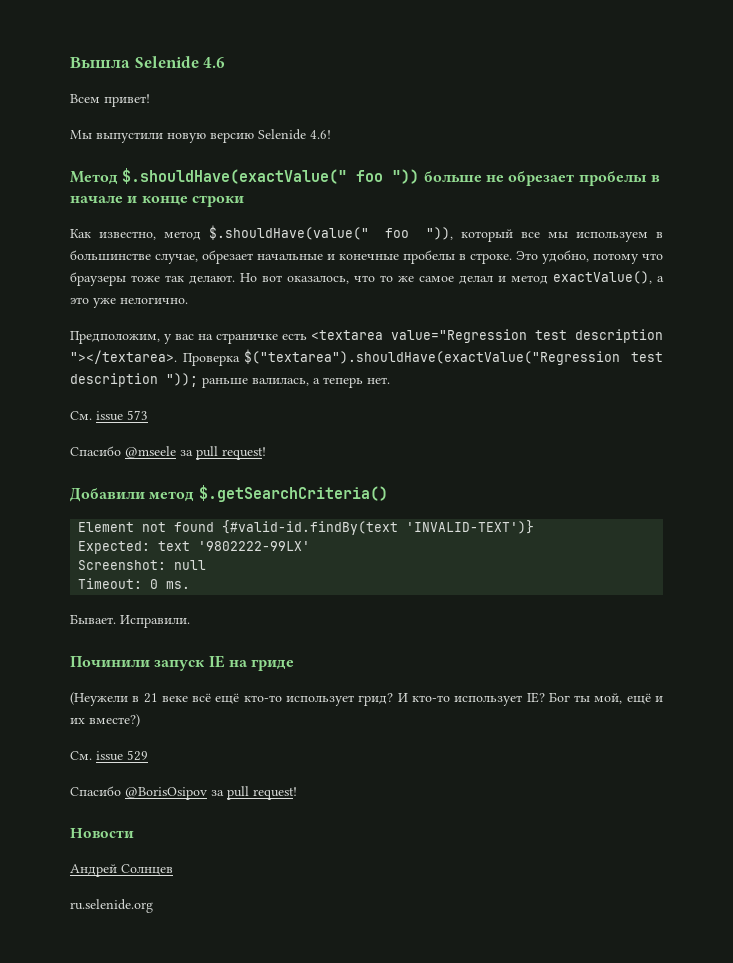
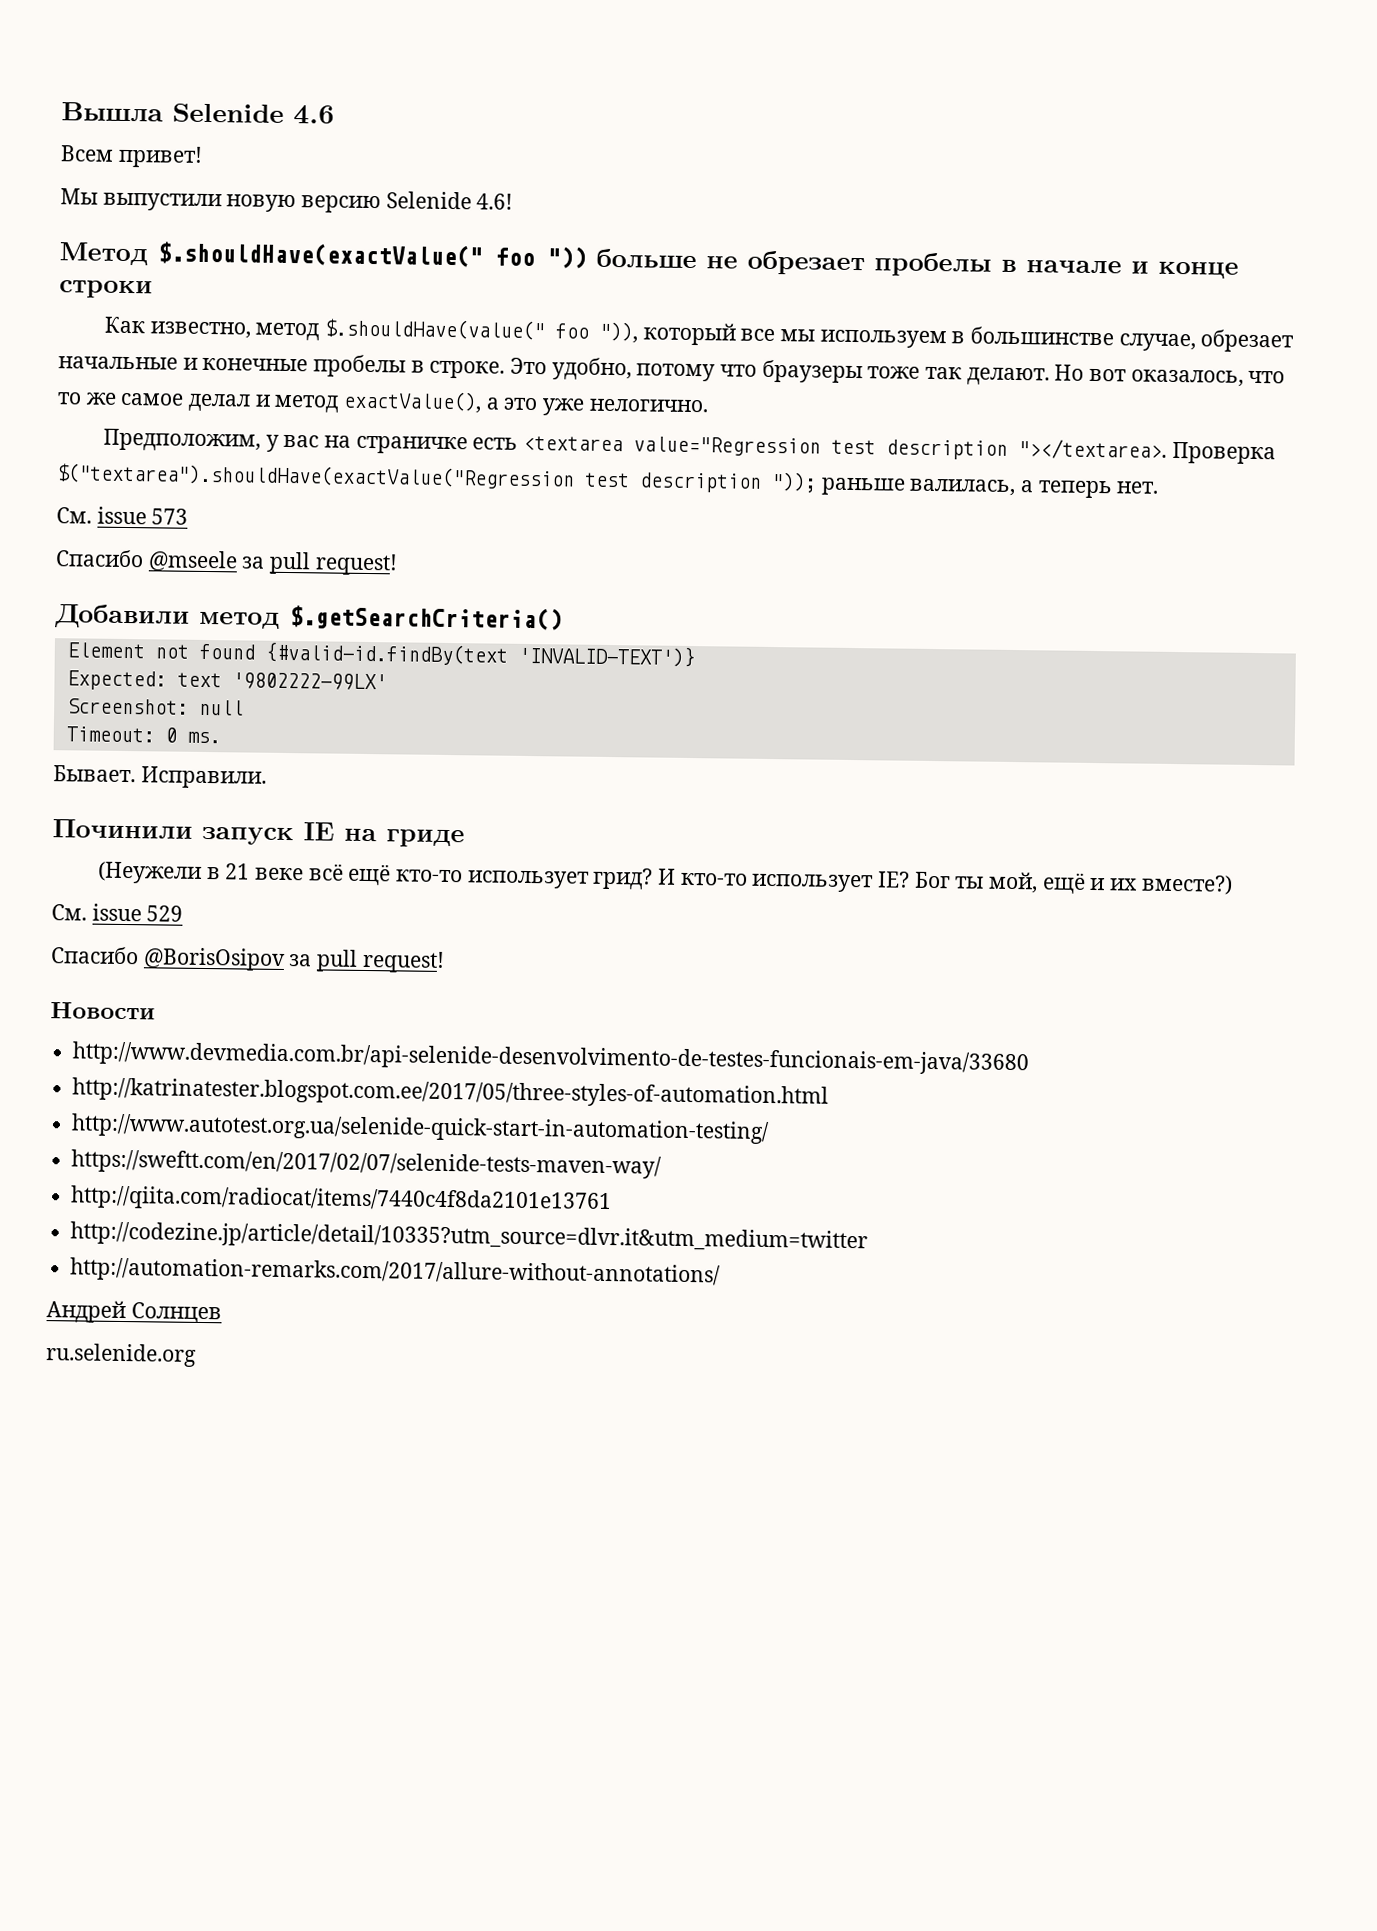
+ http://www.devmedia.com.br/api-selenide-desenvolvimento-de-testes-funcionais-em-java/33680
+ http://katrinatester.blogspot.com.ee/2017/05/three-styles-of-automation.html
+ http://www.autotest.org.ua/selenide-quick-start-in-automation-testing/
+ https://sweftt.com/en/2017/02/07/selenide-tests-maven-way/
+ http://qiita.com/radiocat/items/7440c4f8da2101e13761
+ http://codezine.jp/article/detail/10335?utm_source=dlvr.it&utm_medium=twitter
+ http://automation-remarks.com/2017/allure-without-annotations/

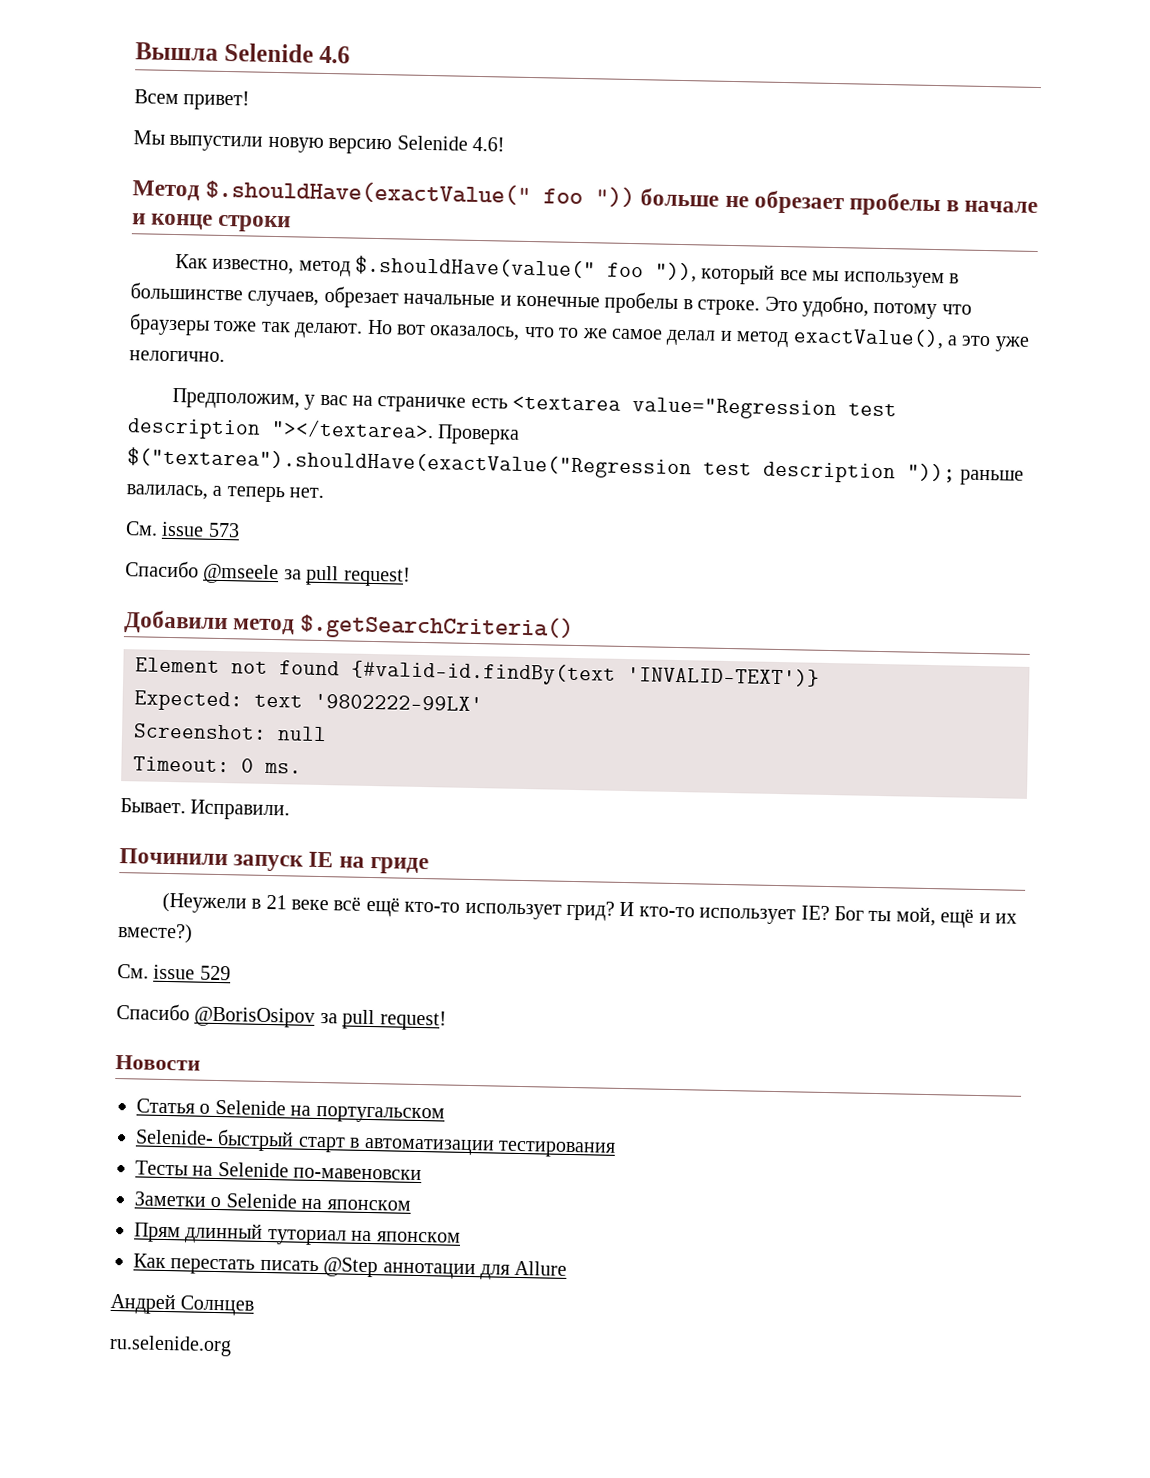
- Как известно, метод $.shouldHave(value(" foo ")), который все мы используем в большинстве случае, обрезает начальные и конечные пробелы в строке.
+ Как известно, метод $.shouldHave(value(" foo ")), который все мы используем в большинстве случаев, обрезает начальные и конечные пробелы в строке.
- http://www.devmedia.com.br/api-selenide-desenvolvimento-de-testes-funcionais-em-java/33680
- http://katrinatester.blogspot.com.ee/2017/05/three-styles-of-automation.html
- http://www.autotest.org.ua/selenide-quick-start-in-automation-testing/
- https://sweftt.com/en/2017/02/07/selenide-tests-maven-way/
- http://qiita.com/radiocat/items/7440c4f8da2101e13761
- http://codezine.jp/article/detail/10335?utm_source=dlvr.it&utm_medium=twitter
- http://automation-remarks.com/2017/allure-without-annotations/
+ Статья о Selenide на португальском
+ Selenide- быстрый старт в автоматизации тестирования
+ Тесты на Selenide по-мавеновски
+ Заметки о Selenide на японском
+ Прям длинный туториал на японском
+ Как перестать писать @Step аннотации для Allure

